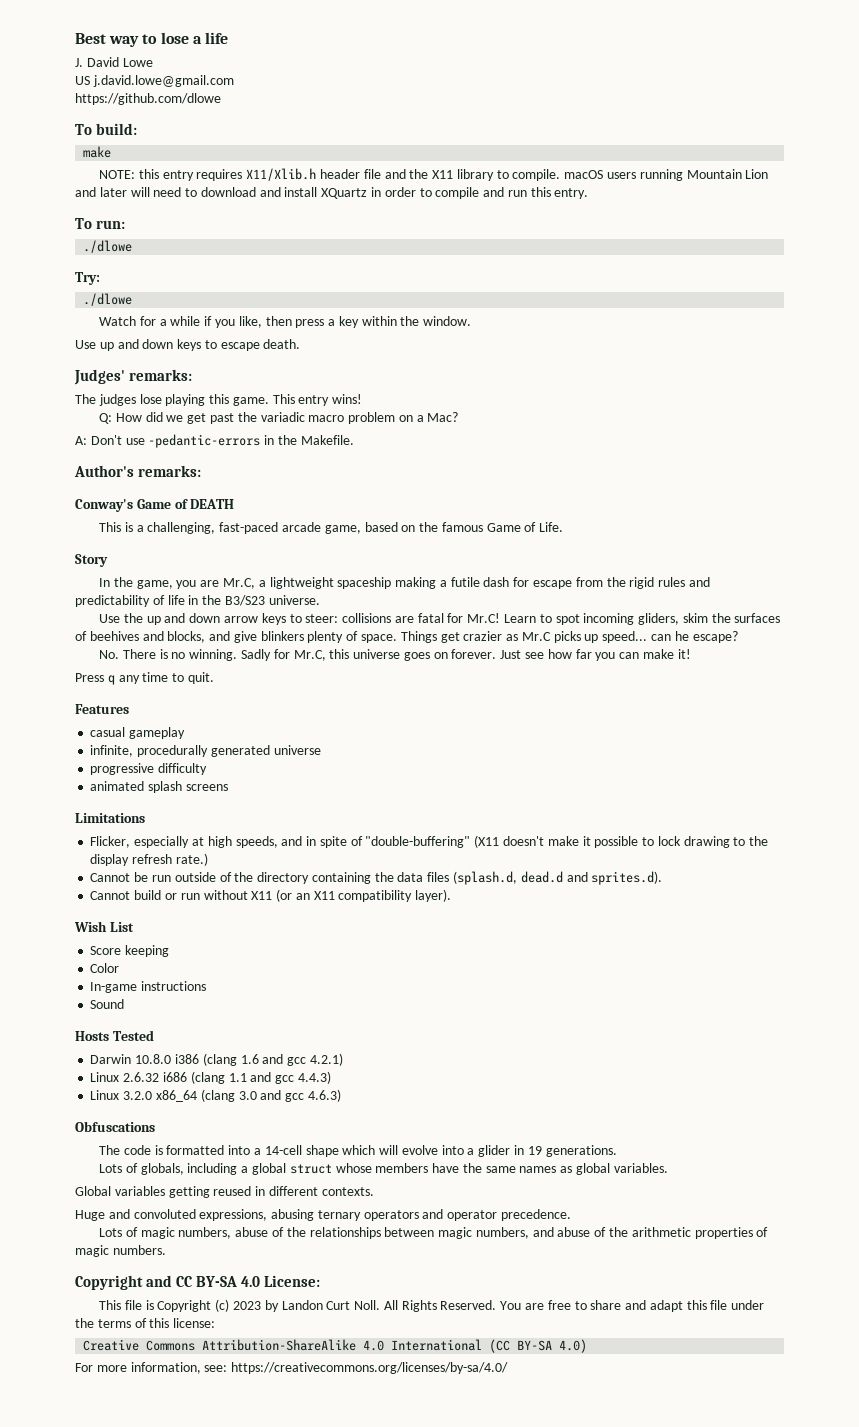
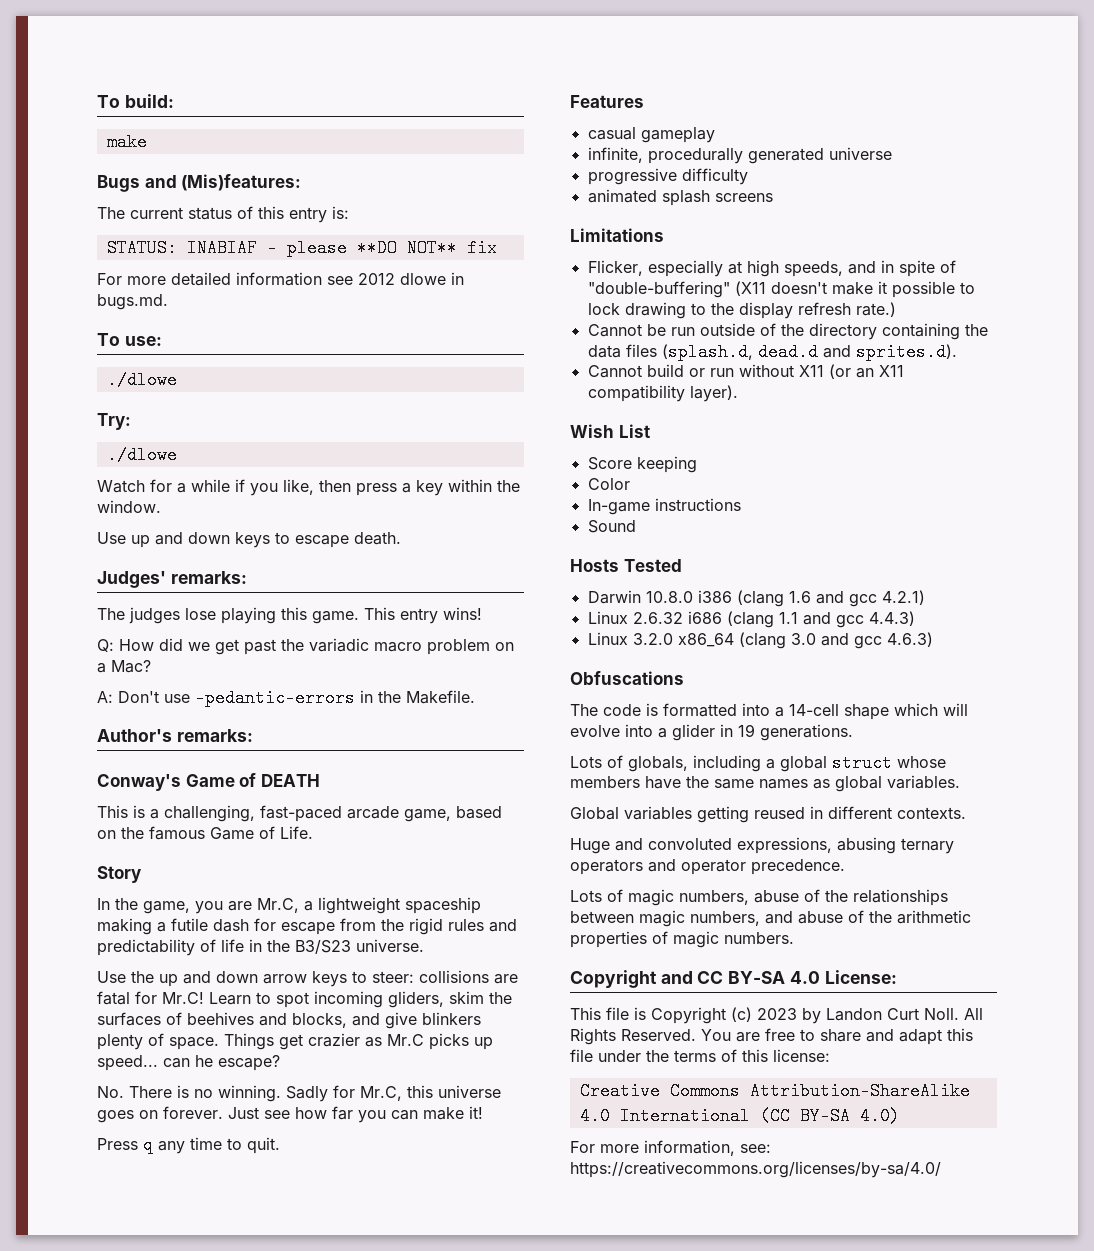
- Best way to lose a life
- J. David Lowe
- US j.david.lowe@gmail.com
- https://github.com/dlowe
  To build:
  make
- NOTE: this entry requires X11/Xlib.h header file and the X11 library to compile. macOS users running Mountain Lion and later will need to download and install XQuartz in order to compile and run this entry.
- To run:
+ Bugs and (Mis)features:
+ The current status of this entry is:
+ STATUS: INABIAF - please **DO NOT** fix
+ For more detailed information see 2012 dlowe in bugs.md.
+ To use:

